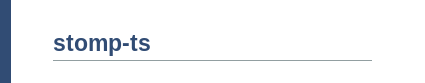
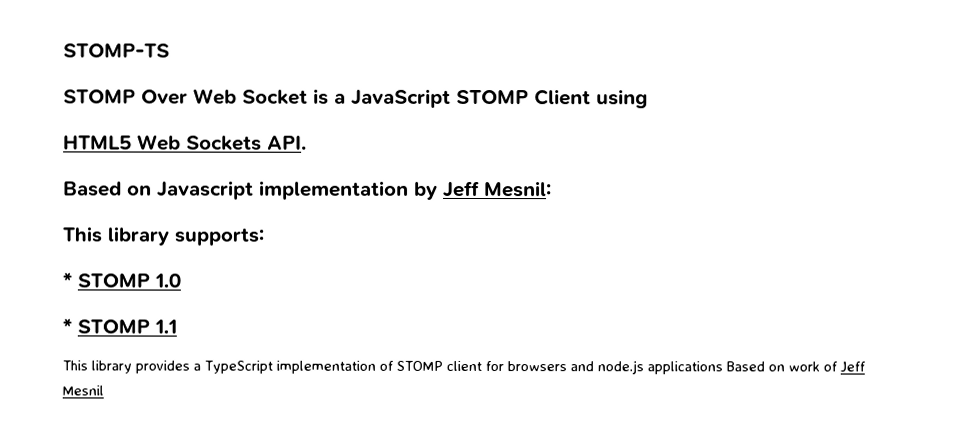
- stomp-ts
+ STOMP-TS
+ STOMP Over Web Socket is a JavaScript STOMP Client using
+ HTML5 Web Sockets API.
+ Based on Javascript implementation by Jeff Mesnil:
+ This library supports:
+ * STOMP 1.0
+ * STOMP 1.1
+ This library provides a TypeScript implementation of STOMP client for browsers and node.js applications Based on work of Jeff Mesnil

